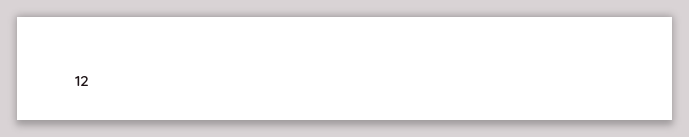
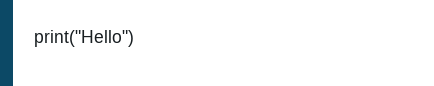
- 12
+ print("Hello")

